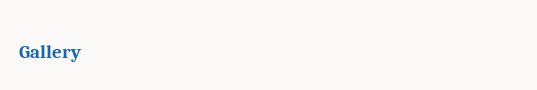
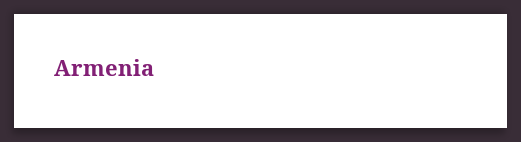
- Gallery
+ Armenia

